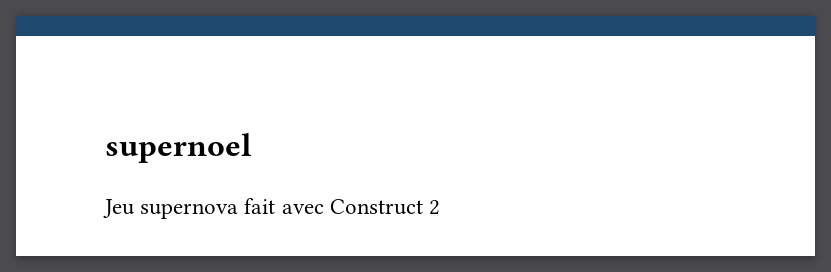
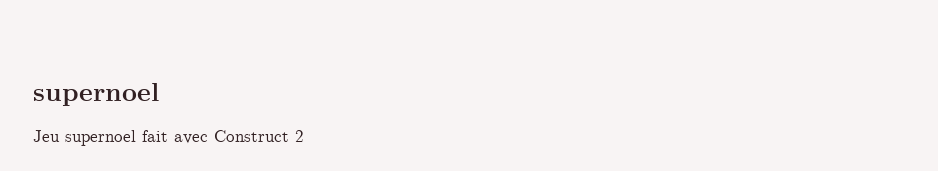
- Jeu supernova fait avec Construct 2
+ Jeu supernoel fait avec Construct 2

